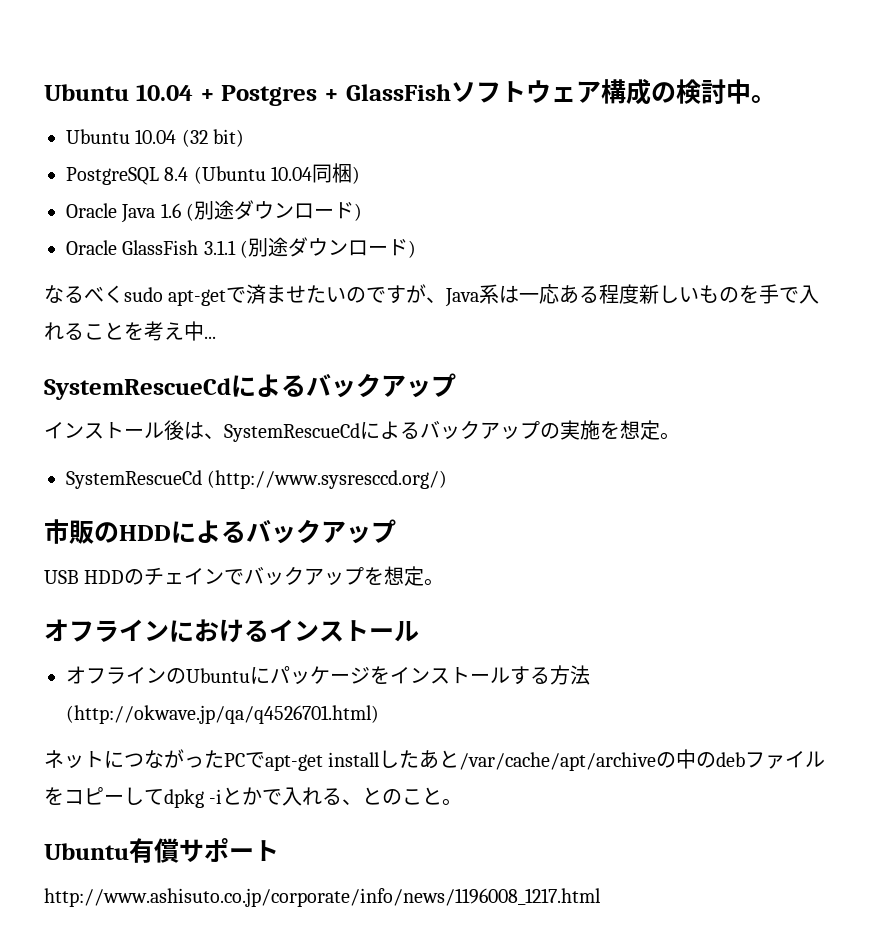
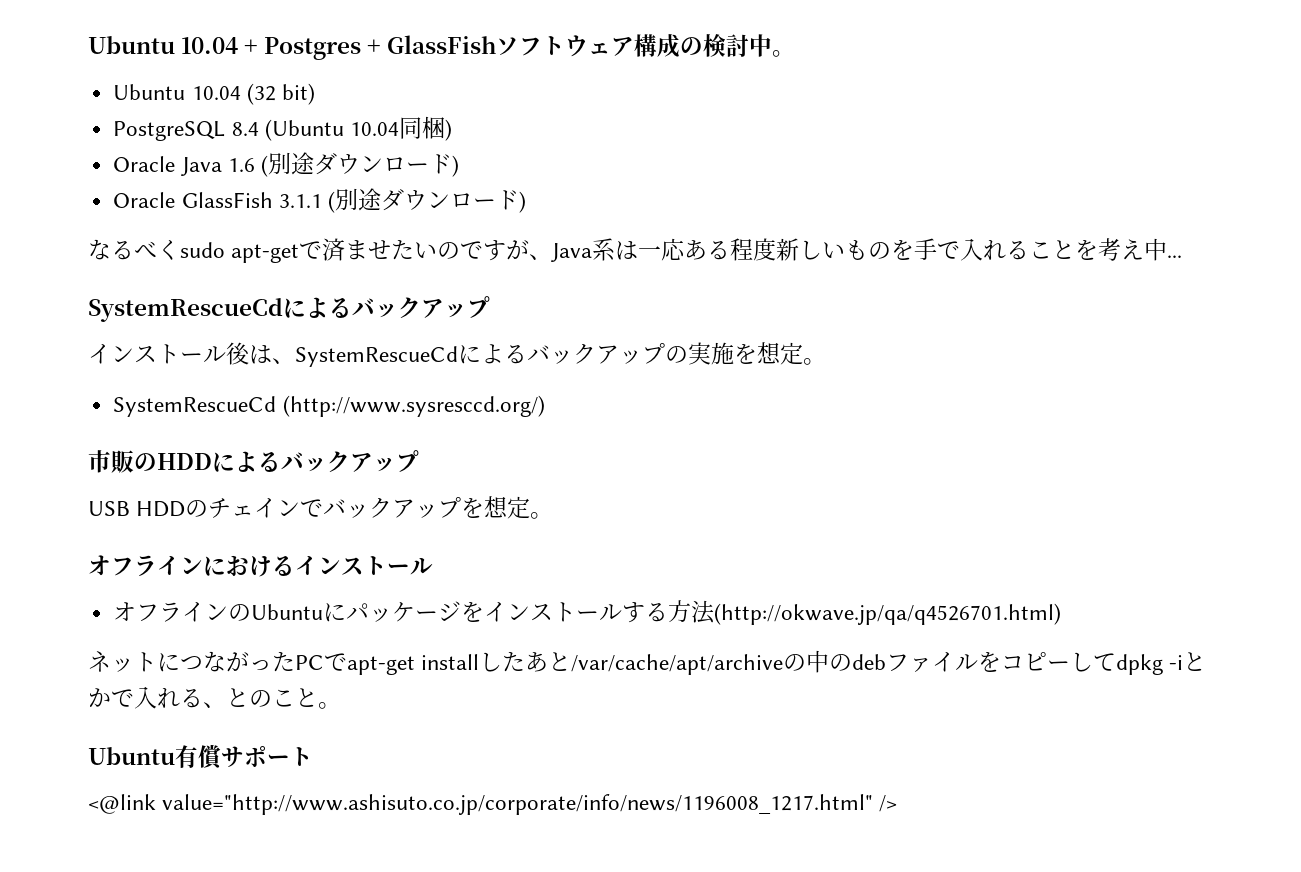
- http://www.ashisuto.co.jp/corporate/info/news/1196008_1217.html
+ <@link value="http://www.ashisuto.co.jp/corporate/info/news/1196008_1217.html" />

